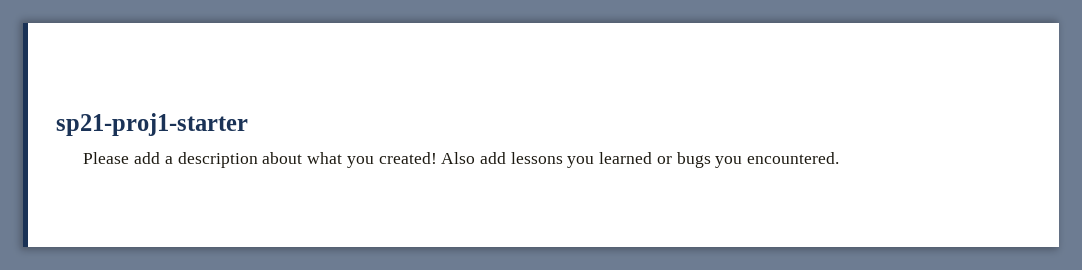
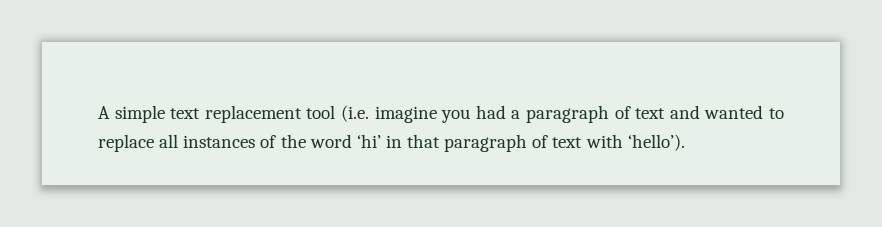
- sp21-proj1-starter
- Please add a description about what you created! Also add lessons you learned or bugs you encountered.
+ A simple text replacement tool (i.e. imagine you had a paragraph of text and wanted to replace all instances of the word ‘hi’ in that paragraph of text with ‘hello’).

